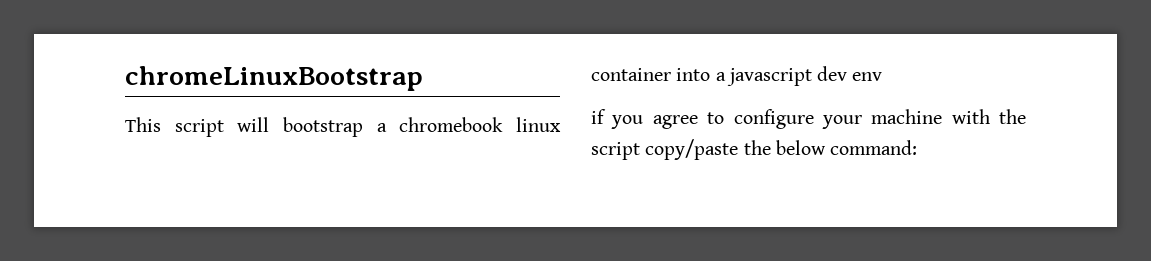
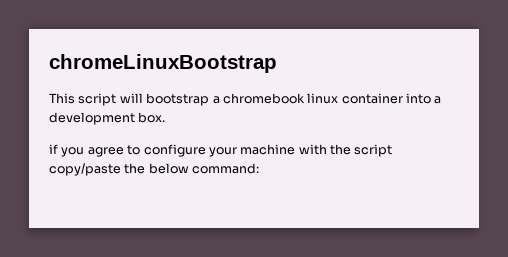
- This script will bootstrap a chromebook linux container into a javascript dev env
+ This script will bootstrap a chromebook linux container into a development box.

